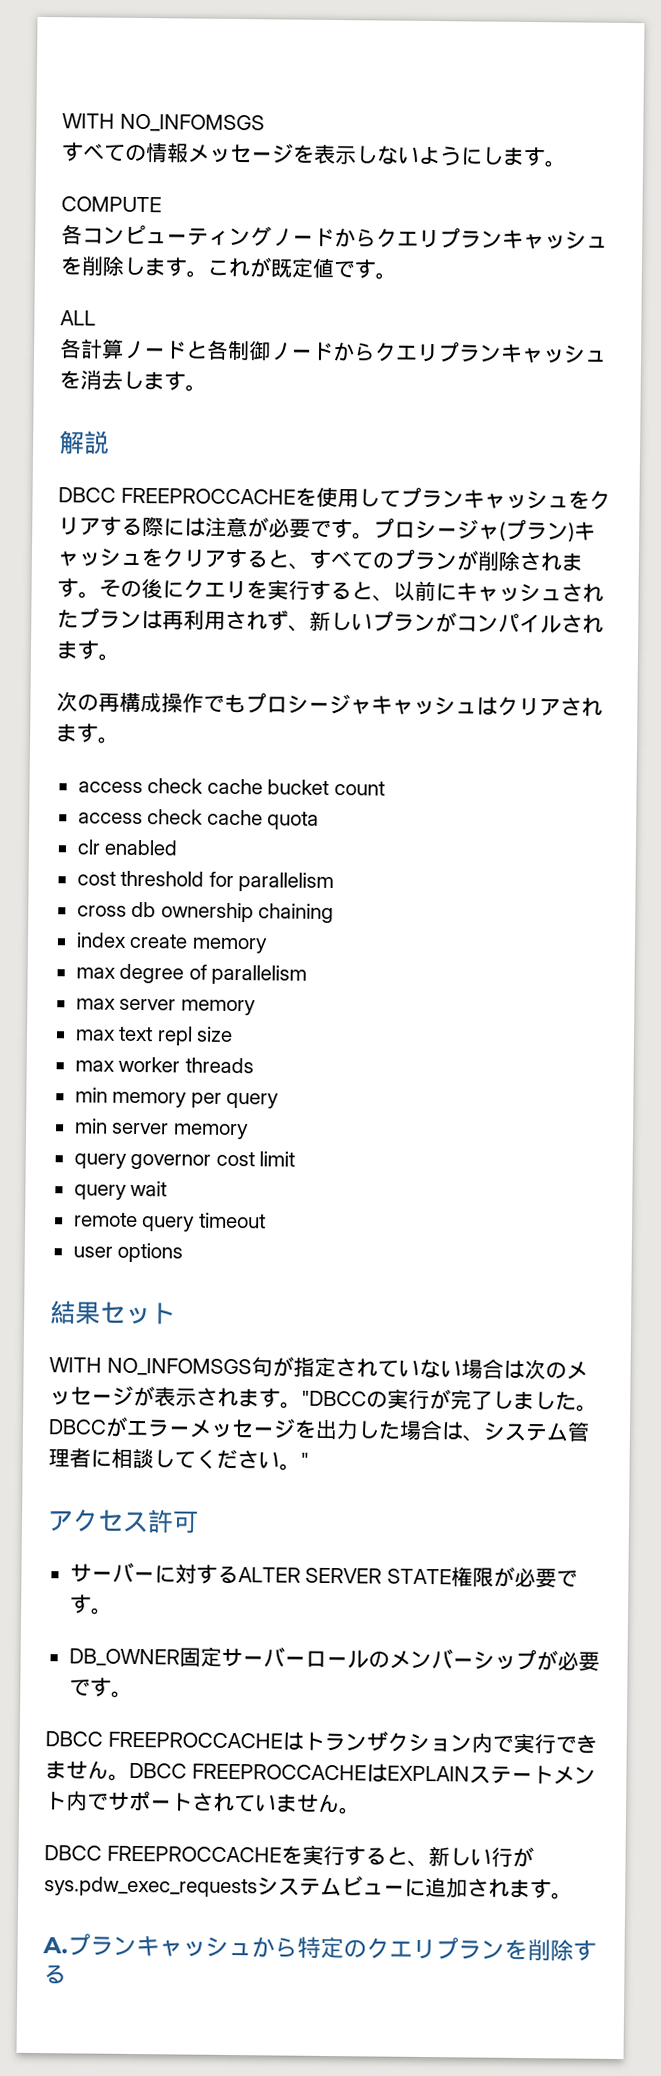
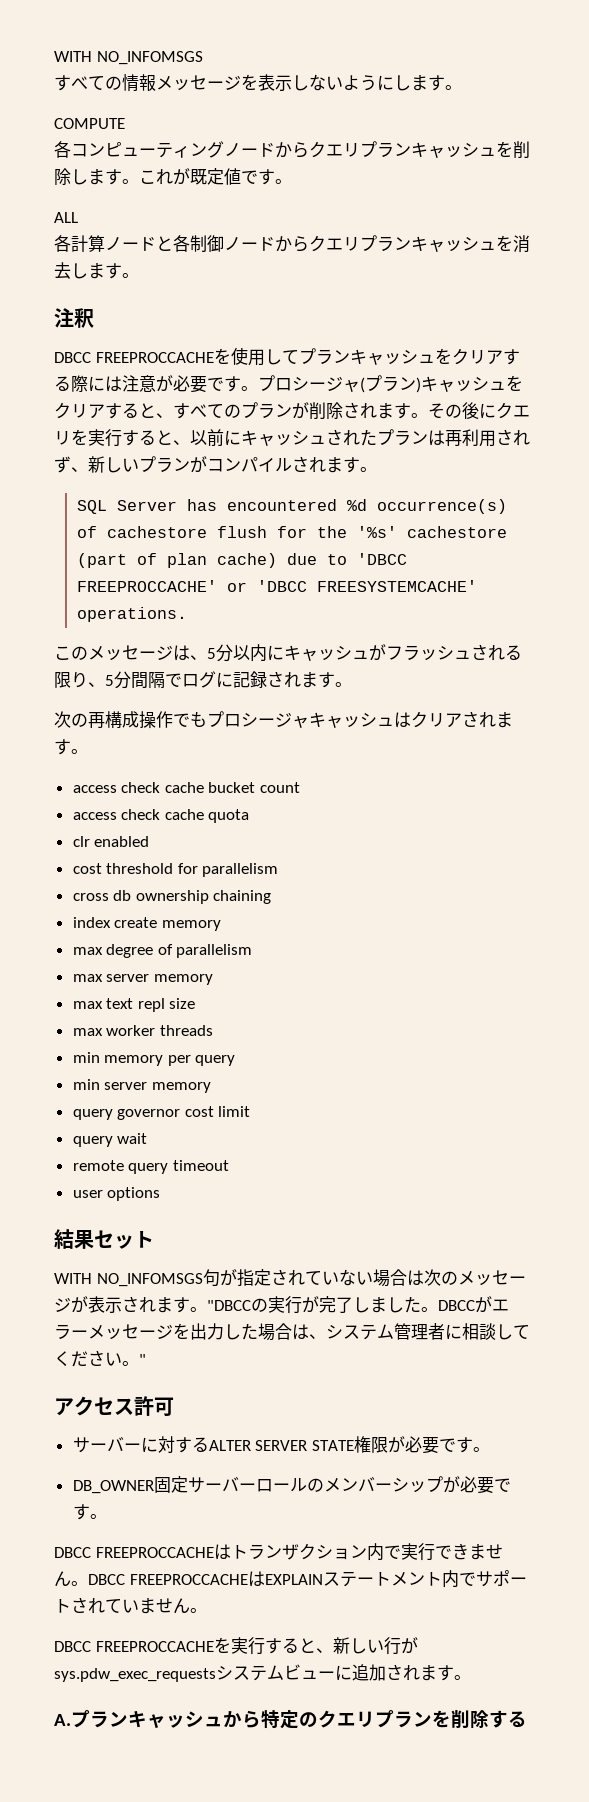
- 解説
+ 注釈
+ SQL Server has encountered %d occurrence(s) of cachestore flush for the '%s' cachestore (part of plan cache) due to 'DBCC FREEPROCCACHE' or 'DBCC FREESYSTEMCACHE' operations.
+ このメッセージは、5分以内にキャッシュがフラッシュされる限り、5分間隔でログに記録されます。

